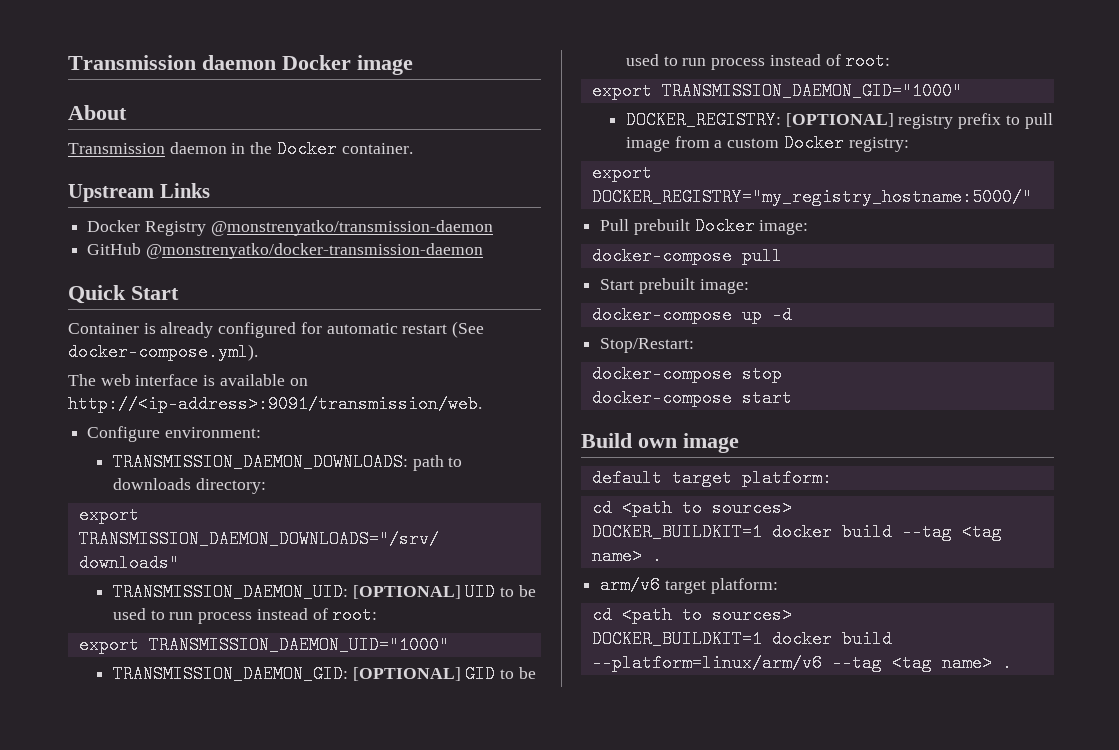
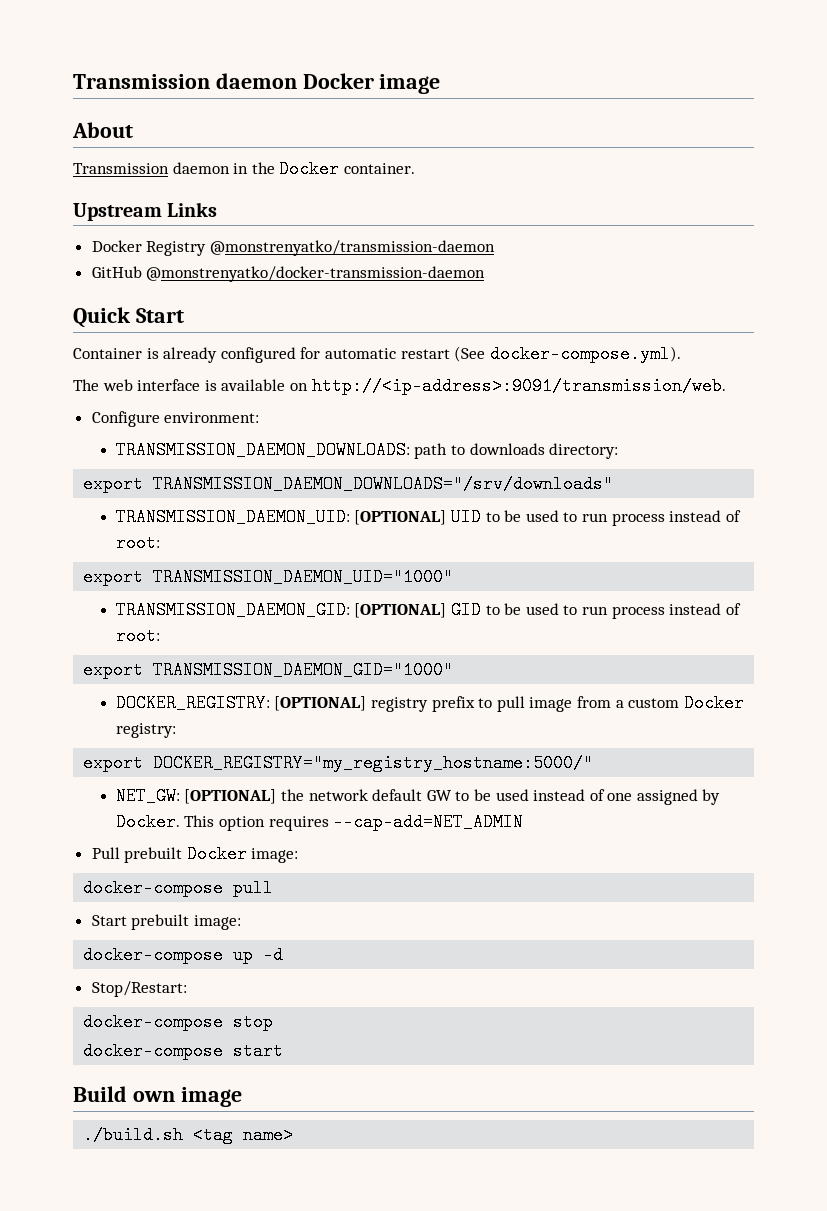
+ NET_GW: [OPTIONAL] the network default GW to be used instead of one assigned by Docker. This option requires --cap-add=NET_ADMIN
- default target platform:
- cd <path to sources>
- DOCKER_BUILDKIT=1 docker build --tag <tag name> .
- arm/v6 target platform:
- cd <path to sources>
- DOCKER_BUILDKIT=1 docker build --platform=linux/arm/v6 --tag <tag name> .
+ ./build.sh <tag name>

